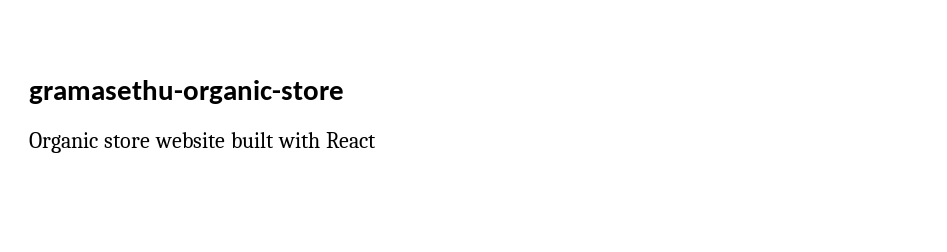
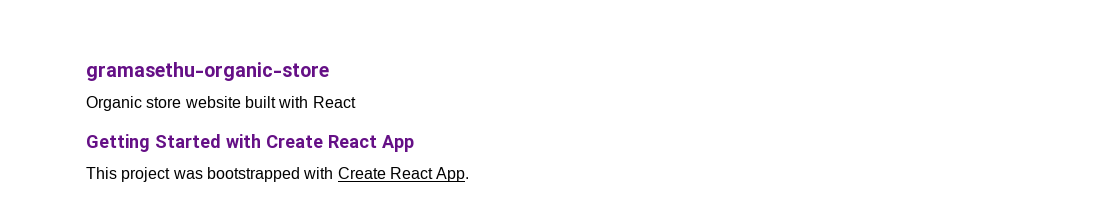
+ Getting Started with Create React App
+ This project was bootstrapped with Create React App.

